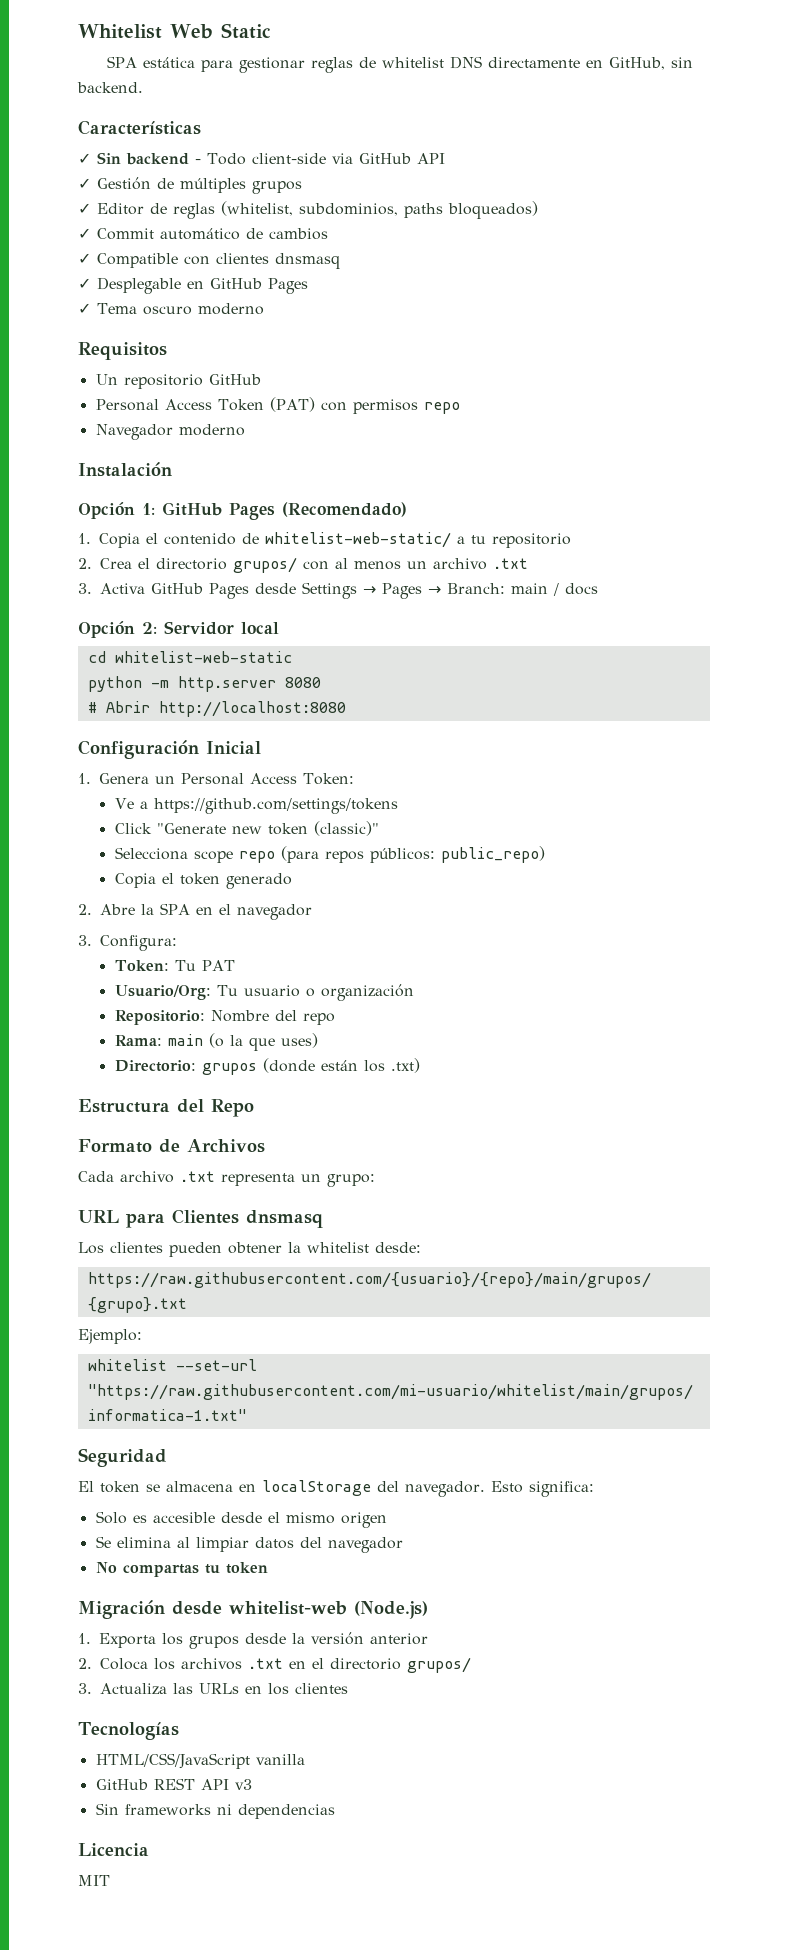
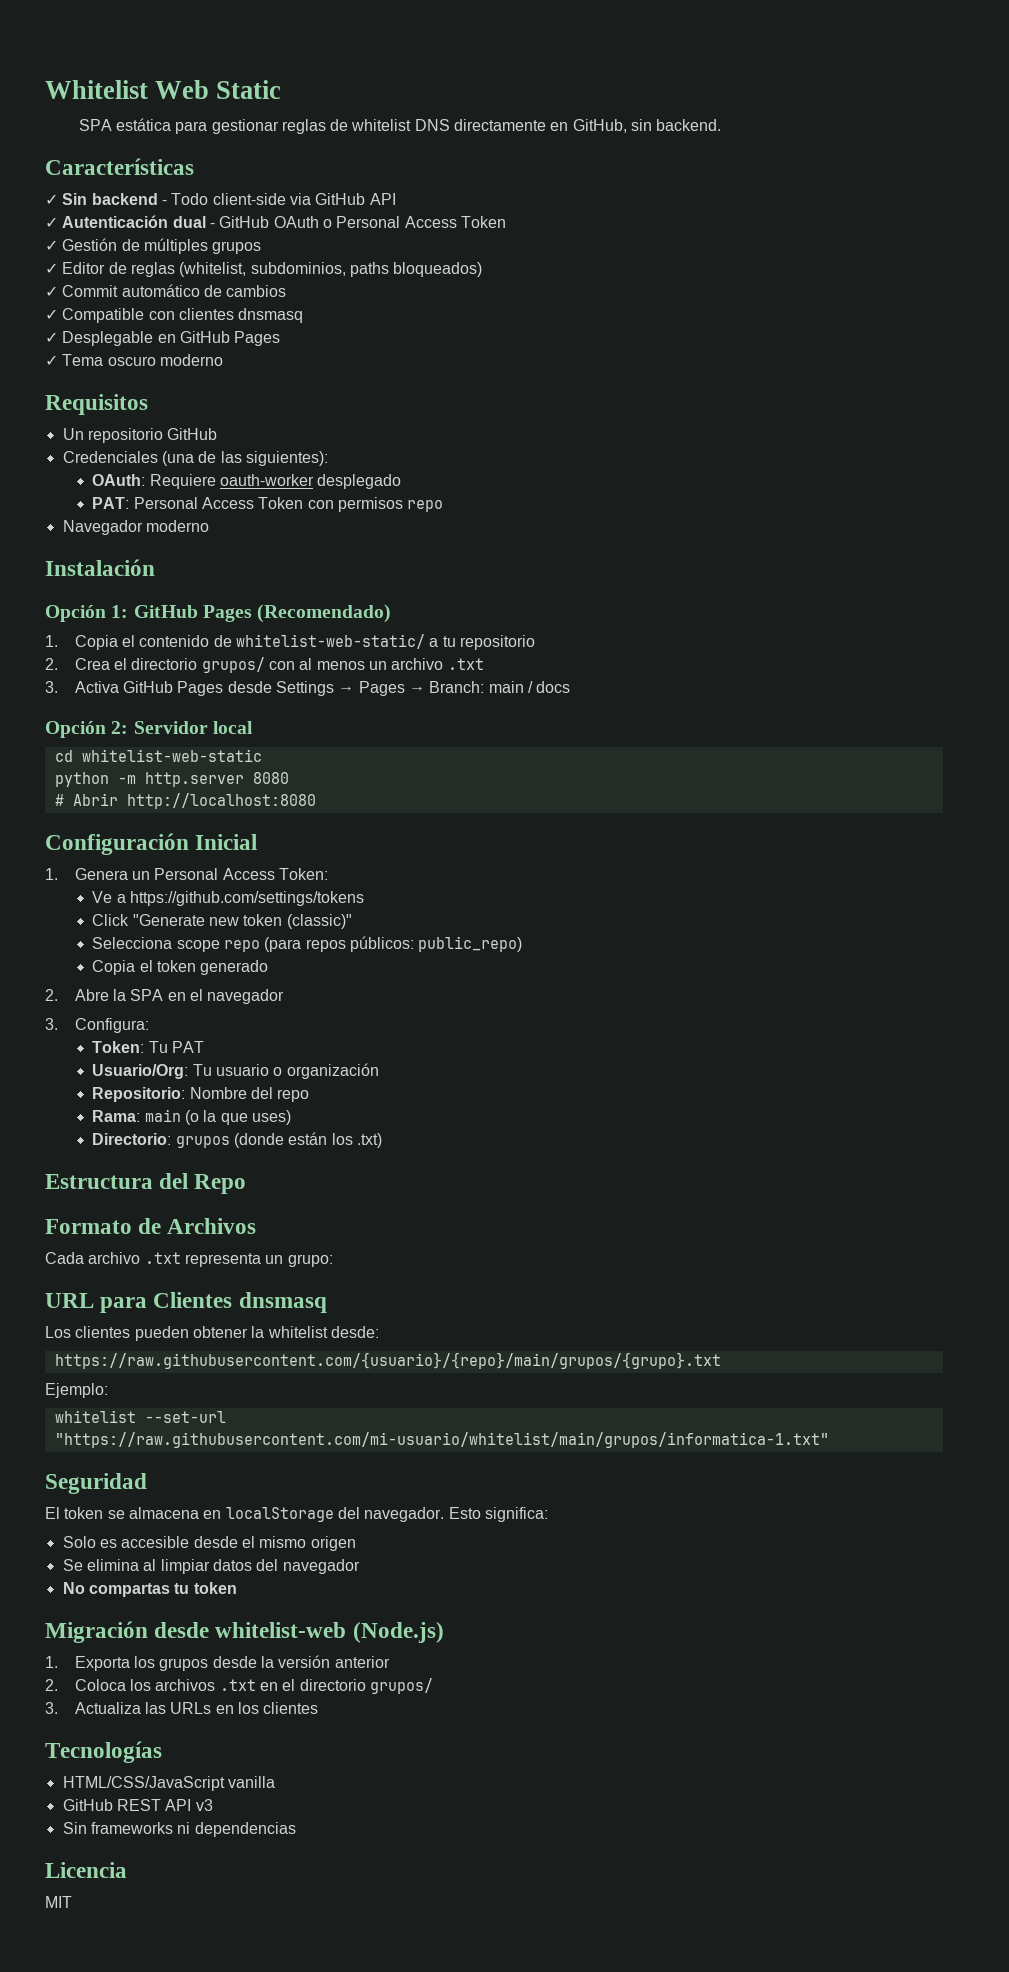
+ ✓ Autenticación dual - GitHub OAuth o Personal Access Token
- Personal Access Token (PAT) con permisos repo
+ Credenciales (una de las siguientes):
+ OAuth: Requiere oauth-worker desplegado
+ PAT: Personal Access Token con permisos repo

